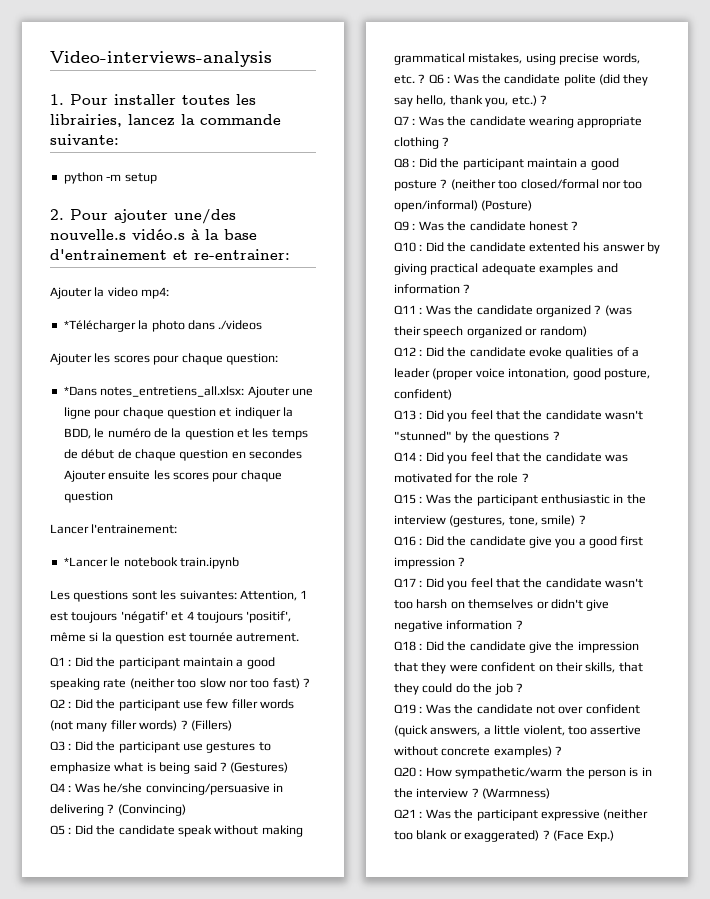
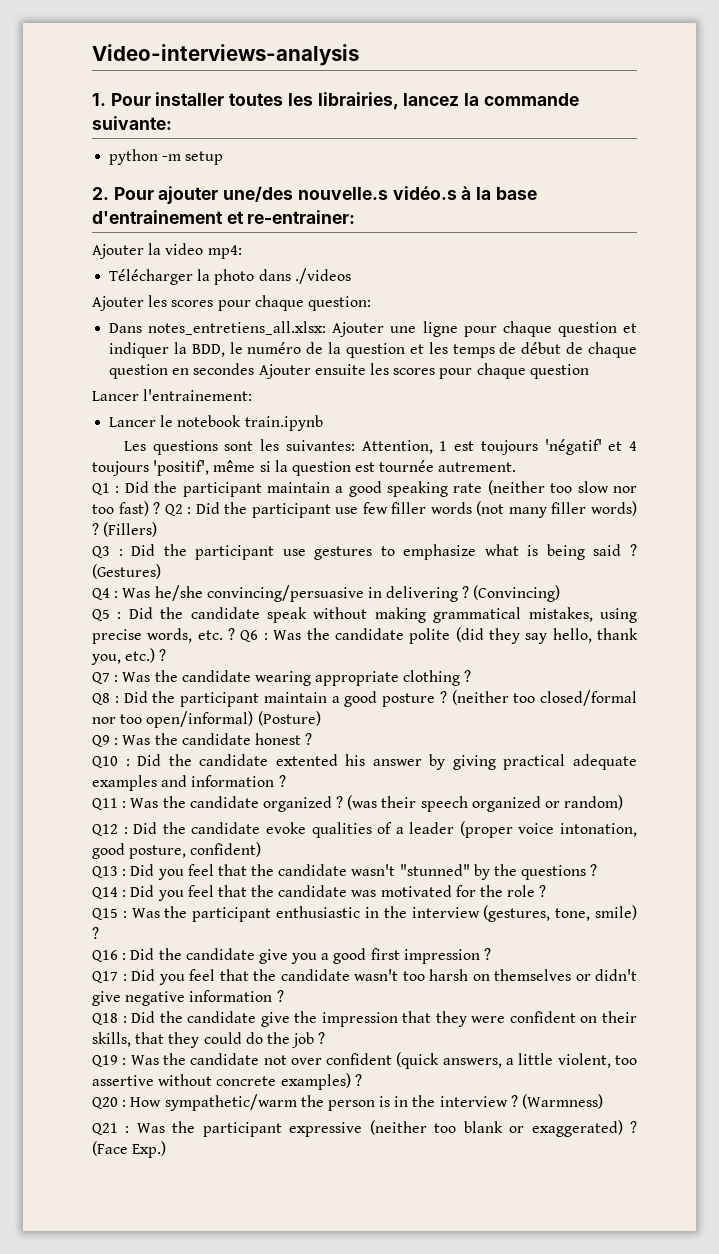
- *Télécharger la photo dans ./videos
+ Télécharger la photo dans ./videos
- *Dans notes_entretiens_all.xlsx: Ajouter une ligne pour chaque question et indiquer la BDD, le numéro de la question et les temps de début de chaque question en secondes Ajouter ensuite les scores pour chaque question
+ Dans notes_entretiens_all.xlsx: Ajouter une ligne pour chaque question et indiquer la BDD, le numéro de la question et les temps de début de chaque question en secondes Ajouter ensuite les scores pour chaque question
- *Lancer le notebook train.ipynb
+ Lancer le notebook train.ipynb

